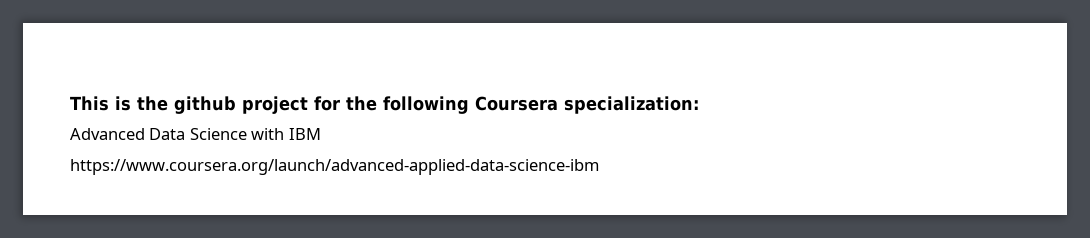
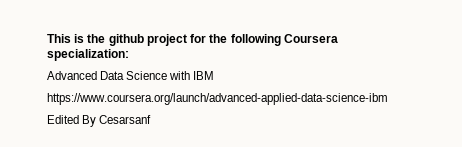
+ Edited By Cesarsanf

